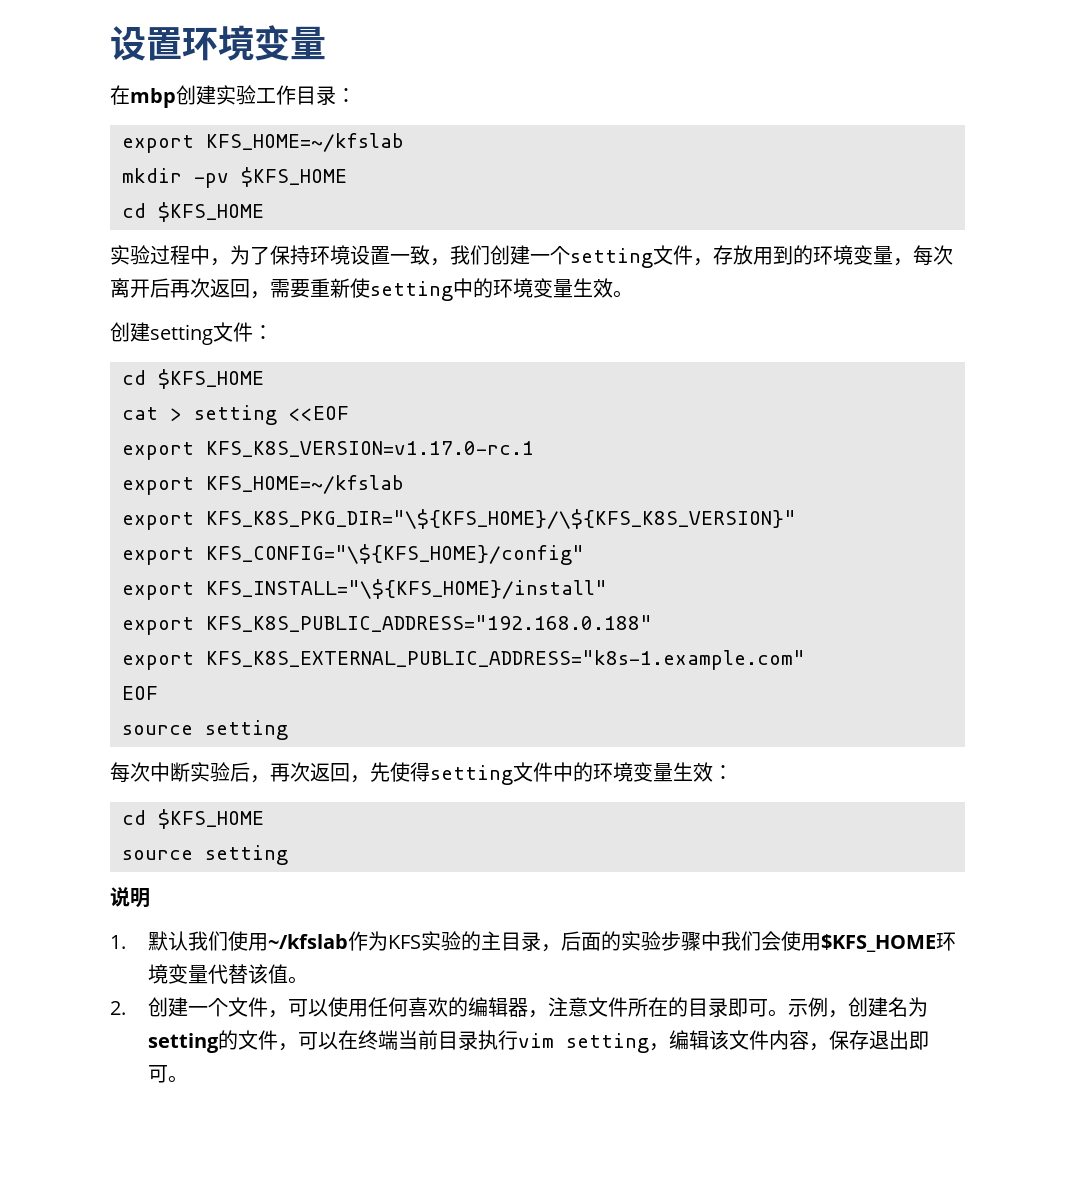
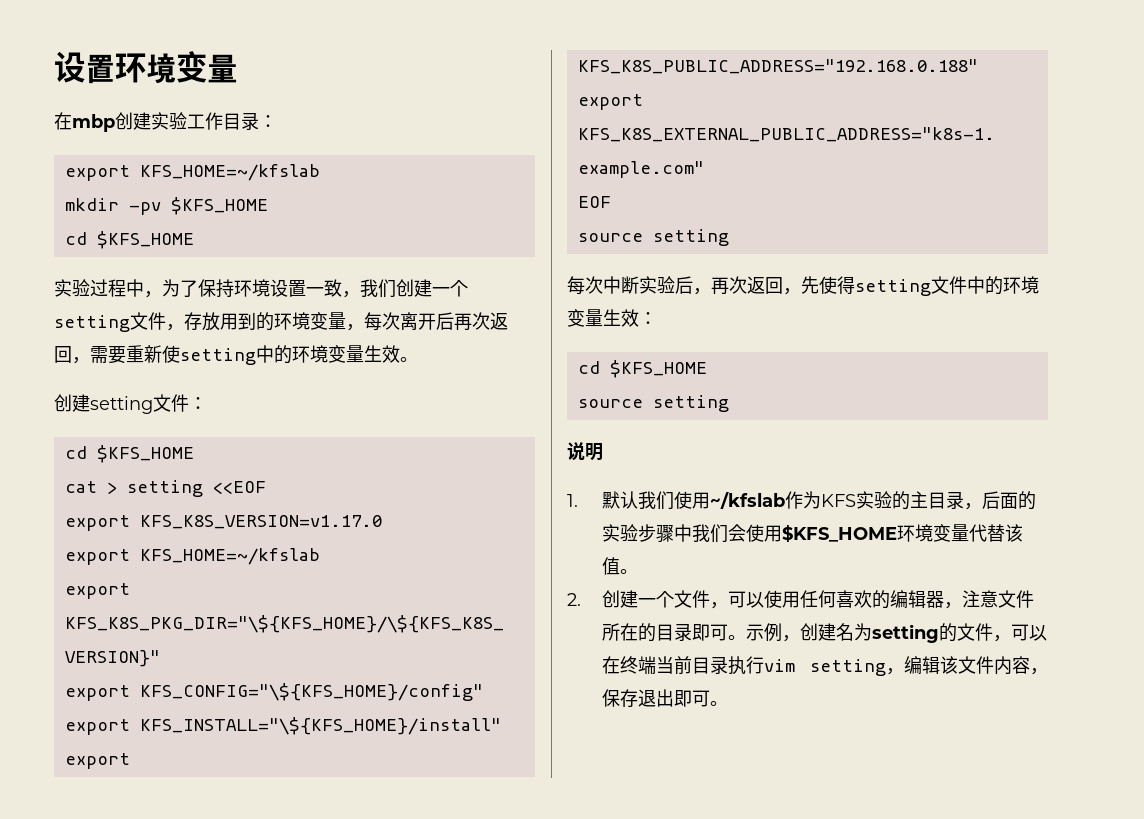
- export KFS_K8S_VERSION=v1.17.0-rc.1
+ export KFS_K8S_VERSION=v1.17.0

